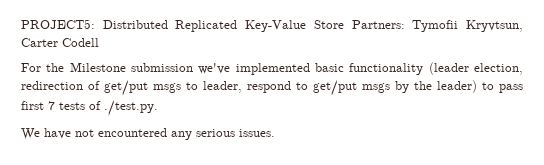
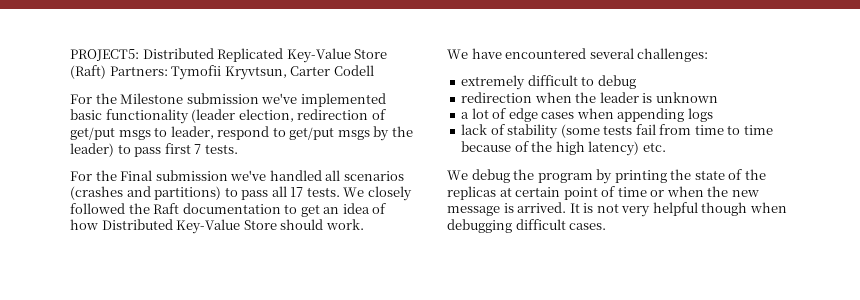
- PROJECT5: Distributed Replicated Key-Value Store Partners: Tymofii Kryvtsun, Carter Codell
+ PROJECT5: Distributed Replicated Key-Value Store (Raft) Partners: Tymofii Kryvtsun, Carter Codell
- For the Milestone submission we've implemented basic functionality (leader election, redirection of get/put msgs to leader, respond to get/put msgs by the leader) to pass first 7 tests of ./test.py.
- We have not encountered any serious issues.
+ For the Milestone submission we've implemented basic functionality (leader election, redirection of get/put msgs to leader, respond to get/put msgs by the leader) to pass first 7 tests.
+ For the Final submission we've handled all scenarios (crashes and partitions) to pass all 17 tests. We closely followed the Raft documentation to get an idea of how Distributed Key-Value Store should work.
+ We have encountered several challenges:
+ extremely difficult to debug
+ redirection when the leader is unknown
+ a lot of edge cases when appending logs
+ lack of stability (some tests fail from time to time because of the high latency) etc.
+ We debug the program by printing the state of the replicas at certain point of time or when the new message is arrived. It is not very helpful though when debugging difficult cases.

